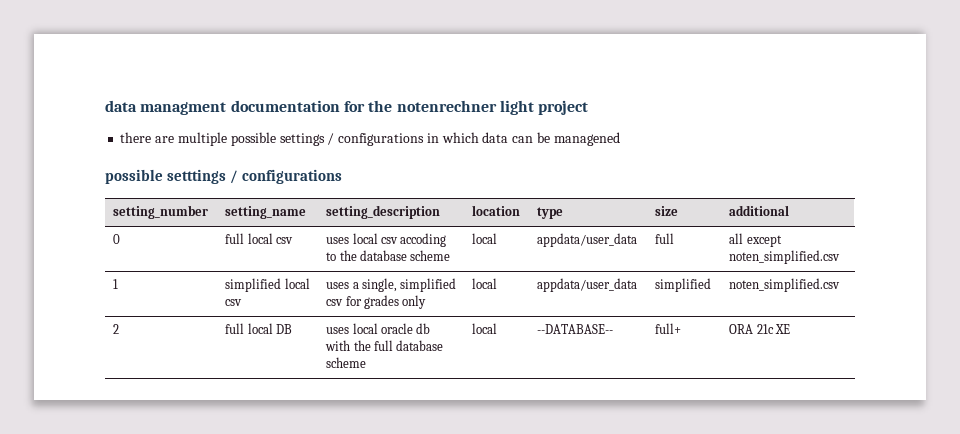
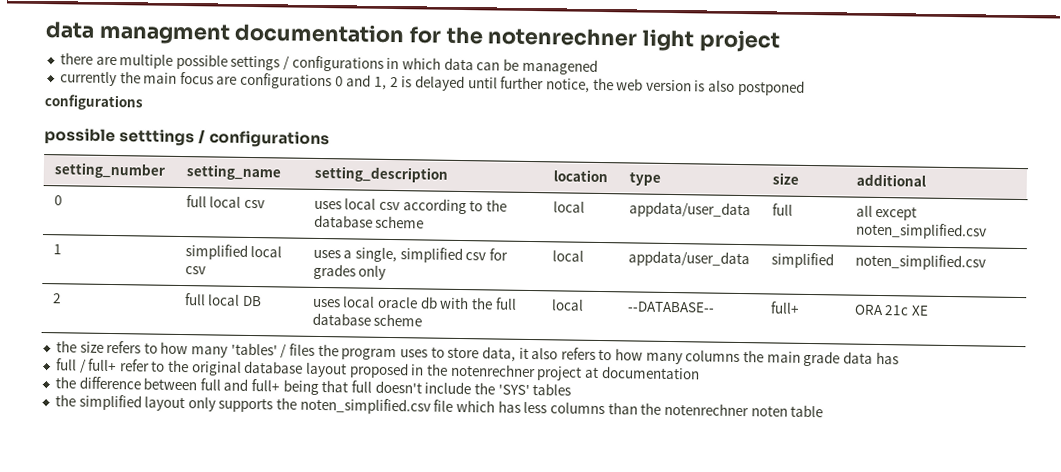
+ currently the main focus are configurations 0 and 1, 2 is delayed until further notice, the web version is also postponed
+ configurations
- 0 | full local csv | uses local csv accoding to the database scheme | local | appdata/user_data | full | all except noten_simplified.csv
+ 0 | full local csv | uses local csv according to the database scheme | local | appdata/user_data | full | all except noten_simplified.csv
+ the size refers to how many 'tables' / files the program uses to store data, it also refers to how many columns the main grade data has
+ full / full+ refer to the original database layout proposed in the notenrechner project at documentation
+ the difference between full and full+ being that full doesn't include the 'SYS' tables
+ the simplified layout only supports the noten_simplified.csv file which has less columns than the notenrechner noten table

